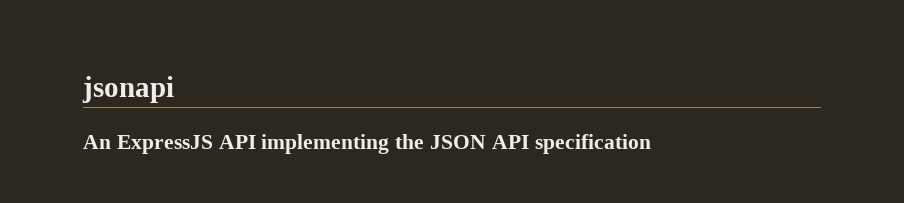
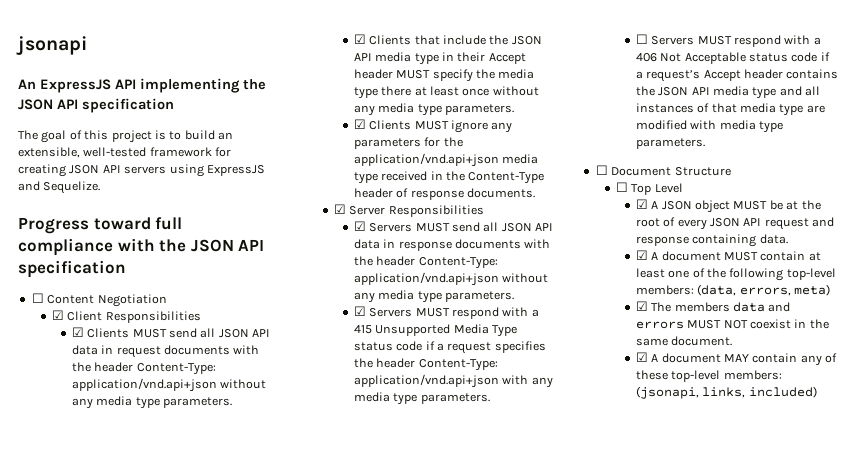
+ The goal of this project is to build an extensible, well-tested framework for creating JSON API servers using ExpressJS and Sequelize.
+ Progress toward full compliance with the JSON API specification
+ ☐ Content Negotiation
+ ☑ Client Responsibilities
+ ☑ Clients MUST send all JSON API data in request documents with the header Content-Type: application/vnd.api+json without any media type parameters.
+ ☑ Clients that include the JSON API media type in their Accept header MUST specify the media type there at least once without any media type parameters.
+ ☑ Clients MUST ignore any parameters for the application/vnd.api+json media type received in the Content-Type header of response documents.
+ ☑ Server Responsibilities
+ ☑ Servers MUST send all JSON API data in response documents with the header Content-Type: application/vnd.api+json without any media type parameters.
+ ☑ Servers MUST respond with a 415 Unsupported Media Type status code if a request specifies the header Content-Type: application/vnd.api+json with any media type parameters.
+ ☐ Servers MUST respond with a 406 Not Acceptable status code if a request’s Accept header contains the JSON API media type and all instances of that media type are modified with media type parameters.
+ ☐ Document Structure
+ ☐ Top Level
+ ☑ A JSON object MUST be at the root of every JSON API request and response containing data.
+ ☑ A document MUST contain at least one of the following top-level members: (data, errors, meta)
+ ☑ The members data and errors MUST NOT coexist in the same document.
+ ☑ A document MAY contain any of these top-level members: (jsonapi, links, included)

